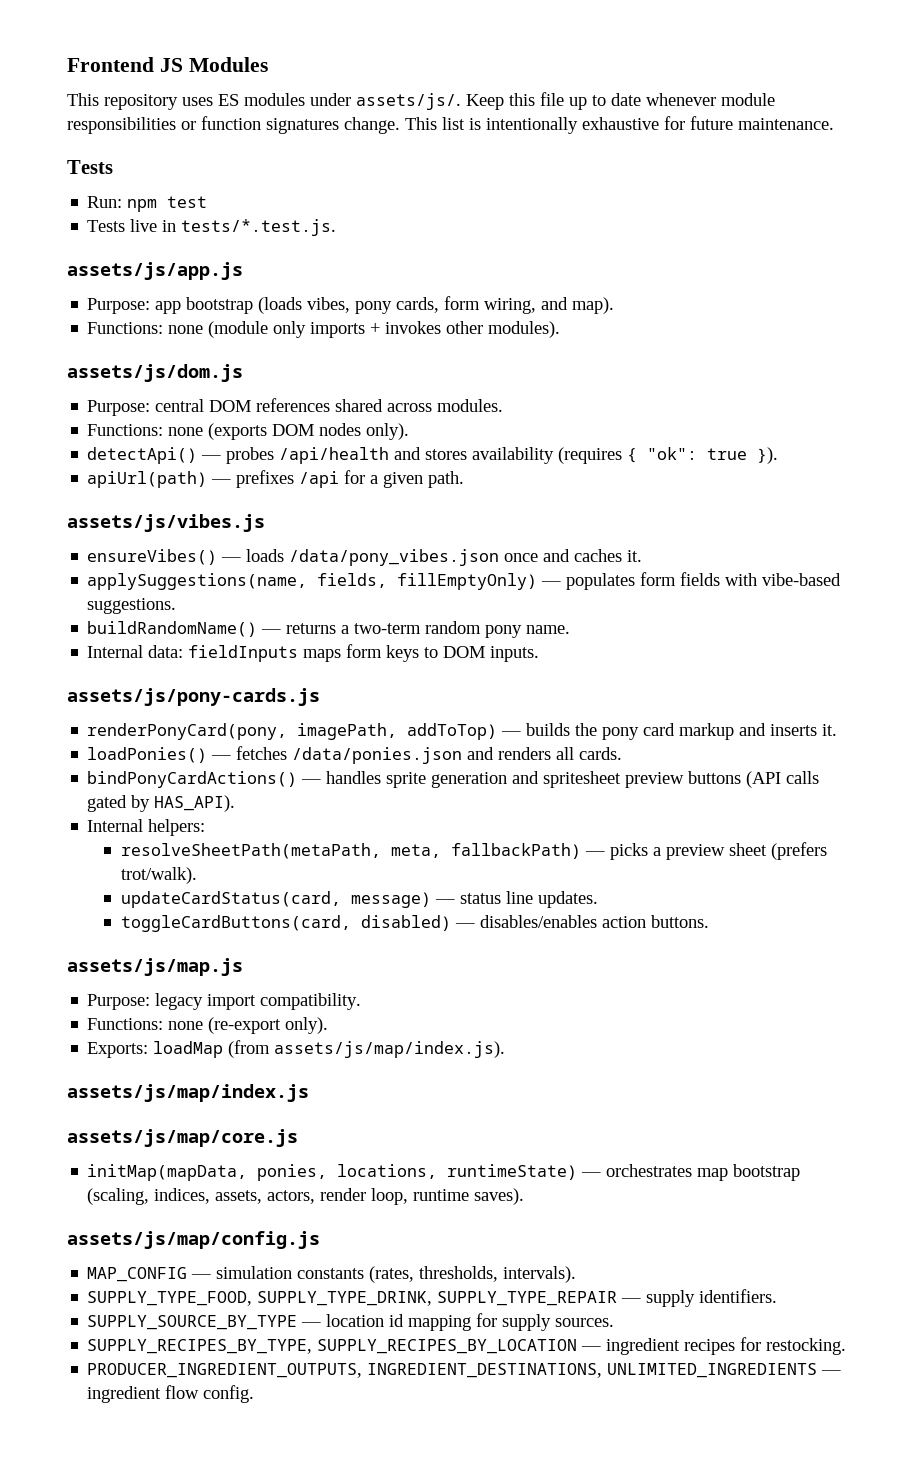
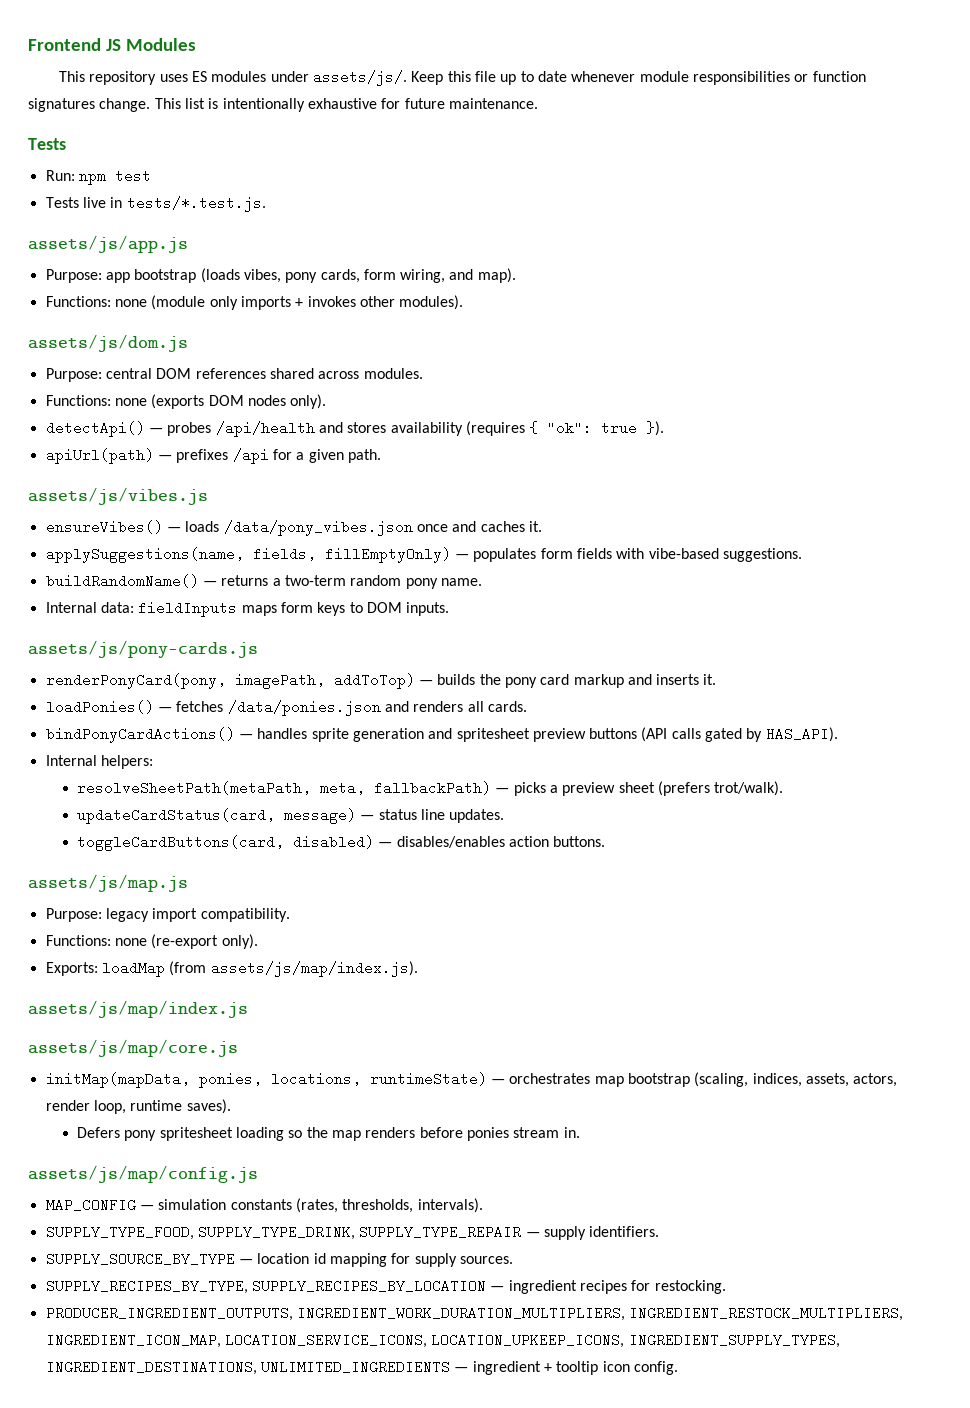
+ Defers pony spritesheet loading so the map renders before ponies stream in.
- PRODUCER_INGREDIENT_OUTPUTS, INGREDIENT_DESTINATIONS, UNLIMITED_INGREDIENTS — ingredient flow config.
+ PRODUCER_INGREDIENT_OUTPUTS, INGREDIENT_WORK_DURATION_MULTIPLIERS, INGREDIENT_RESTOCK_MULTIPLIERS, INGREDIENT_ICON_MAP, LOCATION_SERVICE_ICONS, LOCATION_UPKEEP_ICONS, INGREDIENT_SUPPLY_TYPES, INGREDIENT_DESTINATIONS, UNLIMITED_INGREDIENTS — ingredient + tooltip icon config.

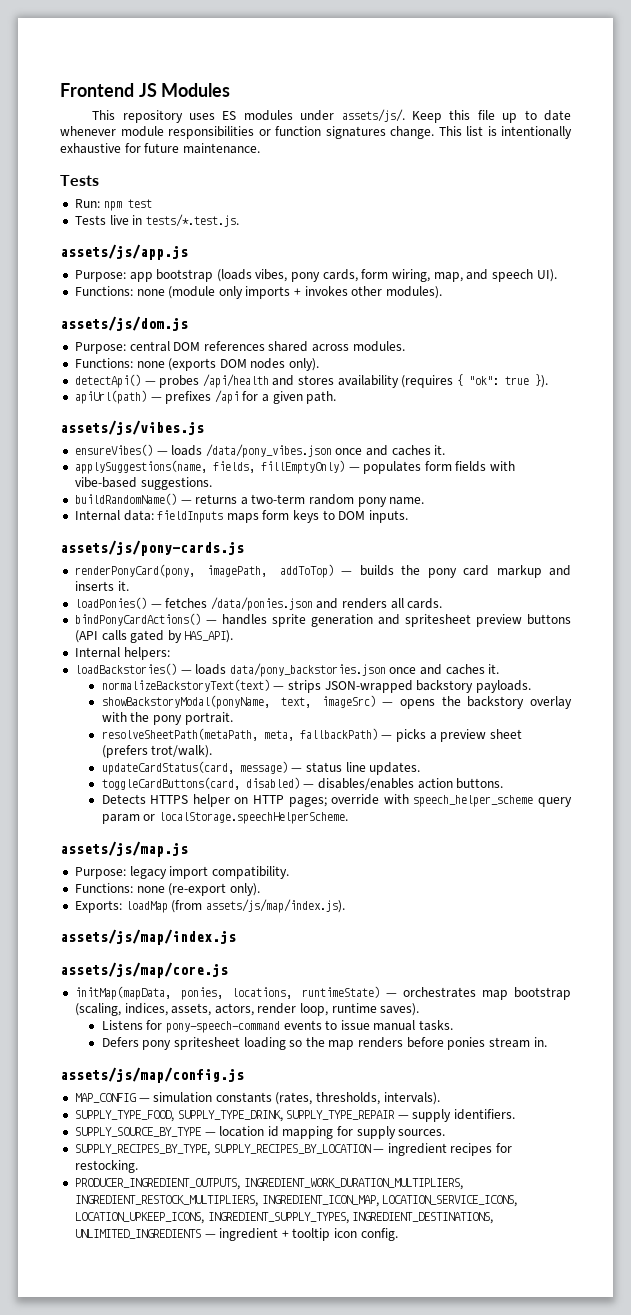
- Purpose: app bootstrap (loads vibes, pony cards, form wiring, and map).
+ Purpose: app bootstrap (loads vibes, pony cards, form wiring, map, and speech UI).
+ loadBackstories() — loads data/pony_backstories.json once and caches it.
+ normalizeBackstoryText(text) — strips JSON-wrapped backstory payloads.
+ showBackstoryModal(ponyName, text, imageSrc) — opens the backstory overlay with the pony portrait.
+ Detects HTTPS helper on HTTP pages; override with speech_helper_scheme query param or localStorage.speechHelperScheme.
+ Listens for pony-speech-command events to issue manual tasks.

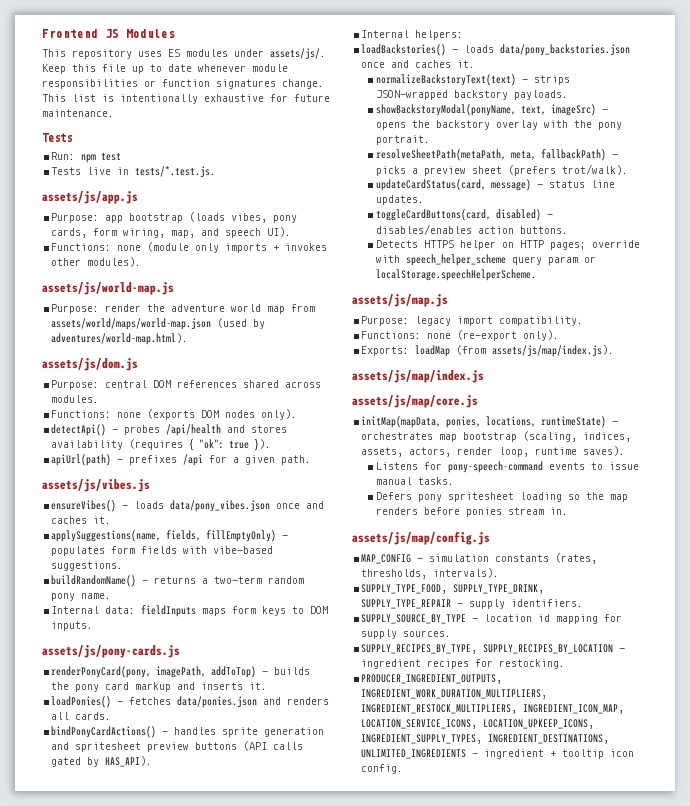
+ assets/js/world-map.js
+ Purpose: render the adventure world map from assets/world/maps/world-map.json (used by adventures/world-map.html).
- ensureVibes() — loads /data/pony_vibes.json once and caches it.
+ ensureVibes() — loads data/pony_vibes.json once and caches it.
- loadPonies() — fetches /data/ponies.json and renders all cards.
+ loadPonies() — fetches data/ponies.json and renders all cards.

